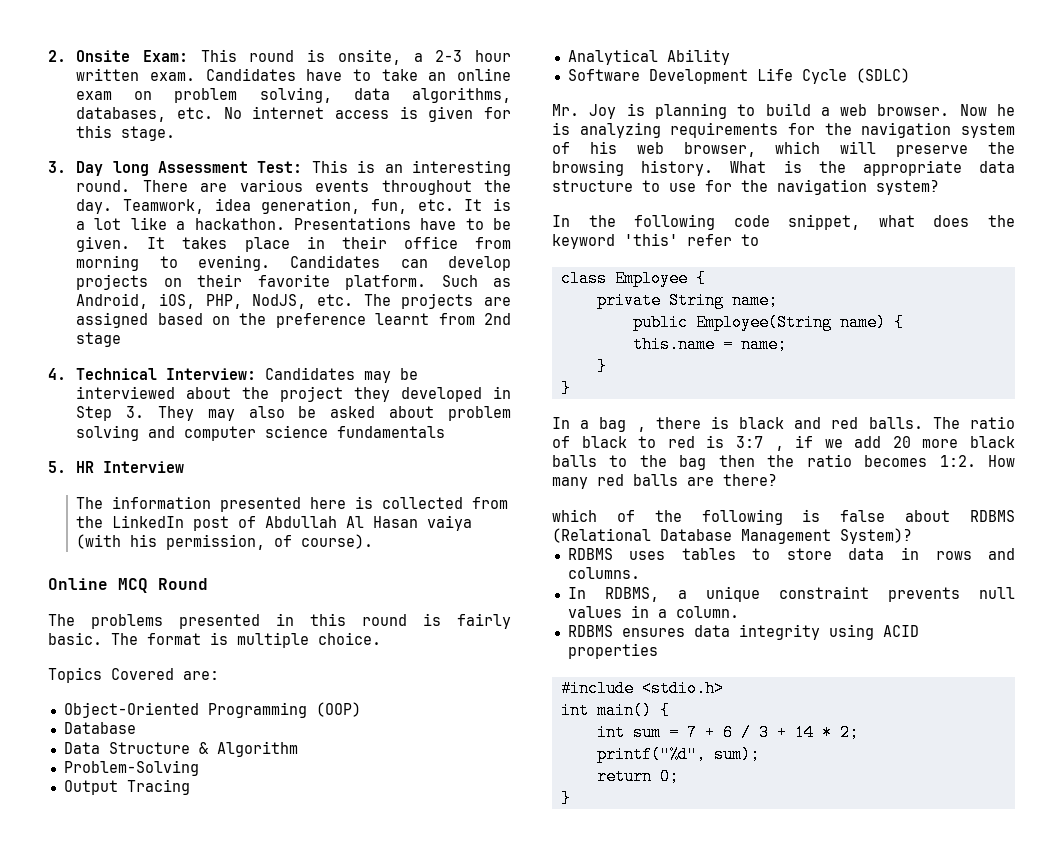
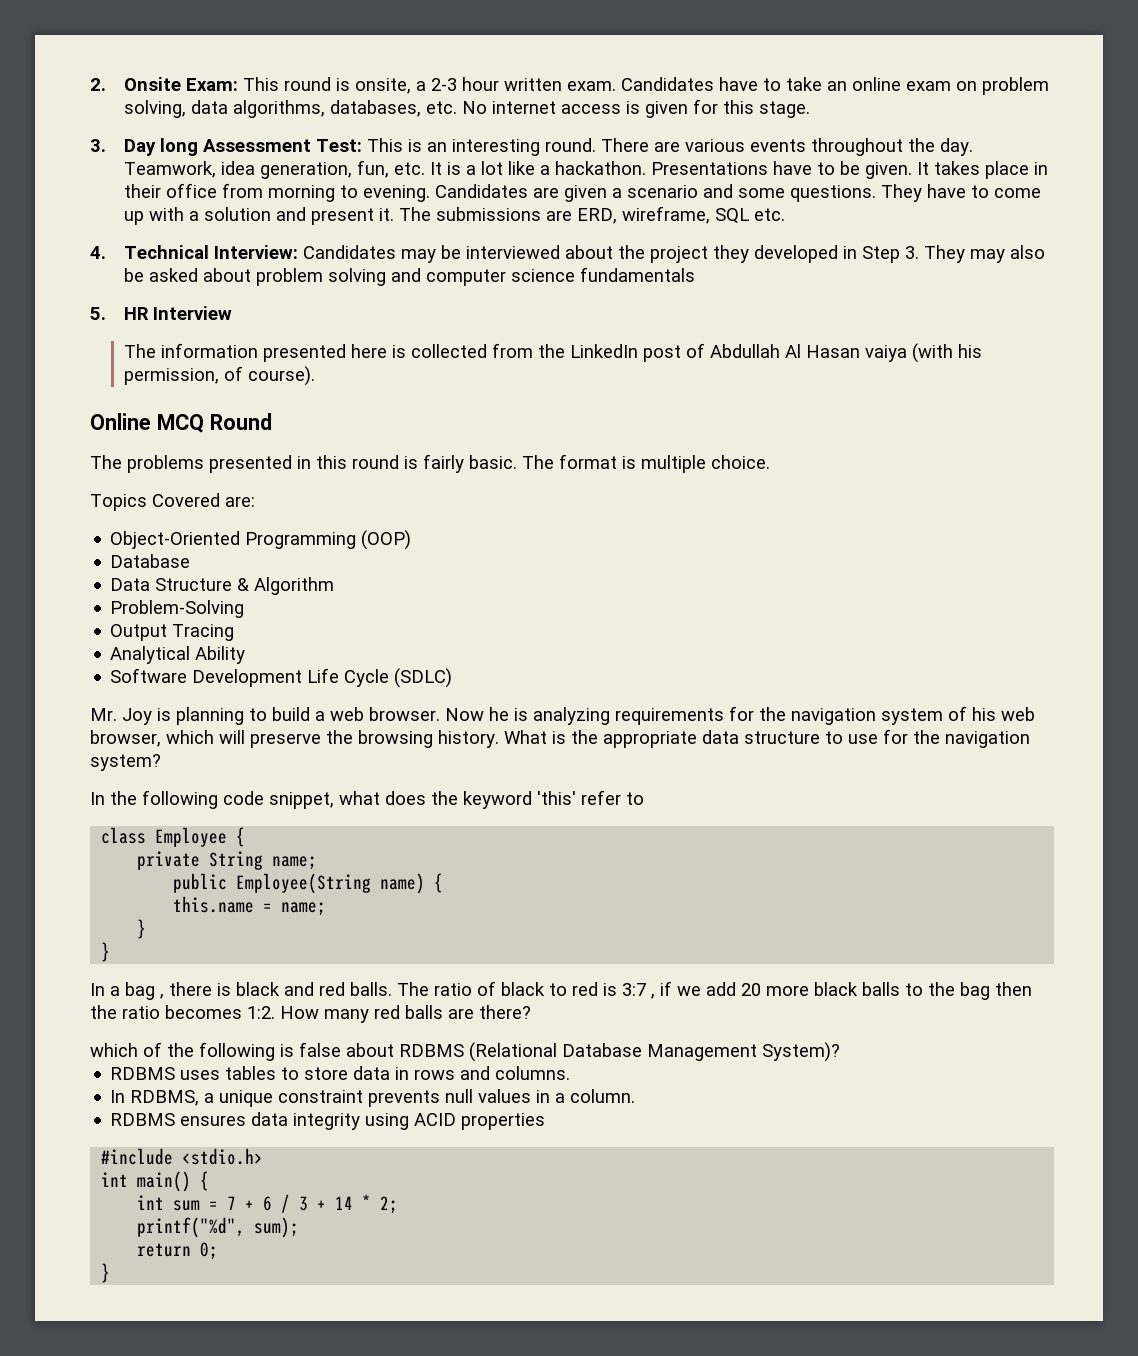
- Candidates can develop projects on their favorite platform. Such as Android, iOS, PHP, NodJS, etc. The projects are assigned based on the preference learnt from 2nd stage
+ Candidates are given a scenario and some questions. They have to come up with a solution and present it. The submissions are ERD, wireframe, SQL etc.

